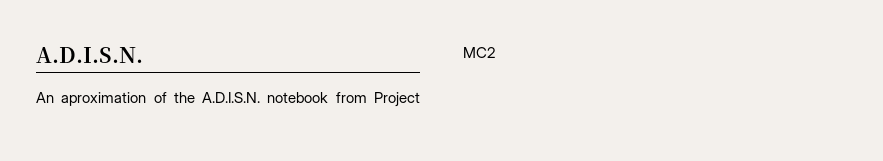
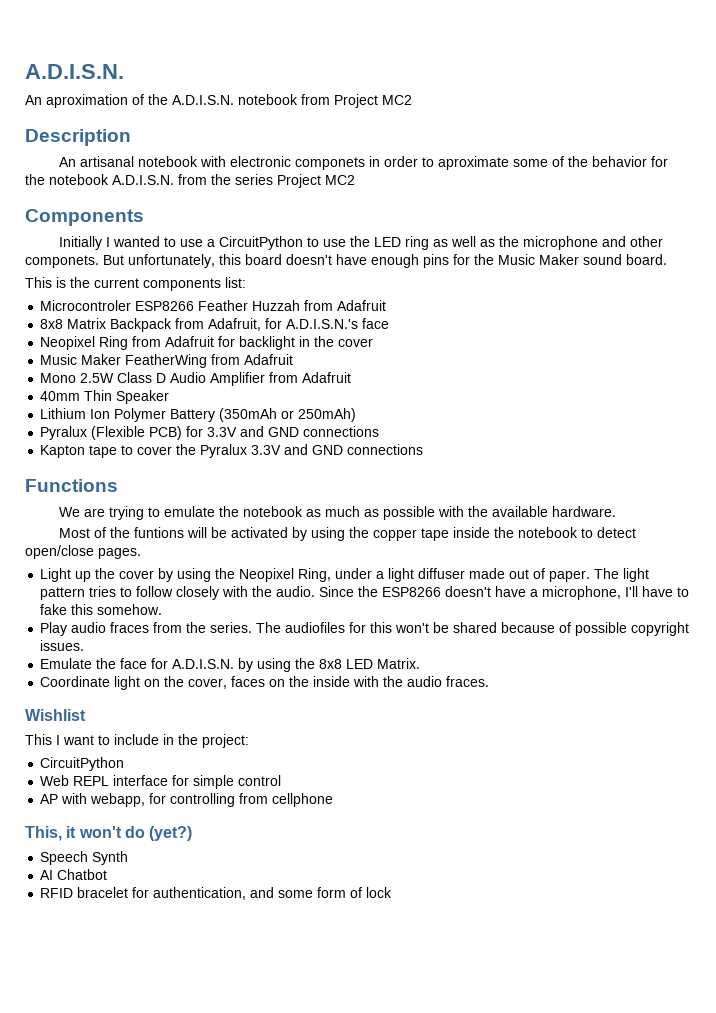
+ Description
+ An artisanal notebook with electronic componets in order to aproximate some of the behavior for the notebook A.D.I.S.N. from the series Project MC2
+ Components
+ Initially I wanted to use a CircuitPython to use the LED ring as well as the microphone and other componets. But unfortunately, this board doesn't have enough pins for the Music Maker sound board.
+ This is the current components list:
+ Microcontroler ESP8266 Feather Huzzah from Adafruit
+ 8x8 Matrix Backpack from Adafruit, for A.D.I.S.N.'s face
+ Neopixel Ring from Adafruit for backlight in the cover
+ Music Maker FeatherWing from Adafruit
+ Mono 2.5W Class D Audio Amplifier from Adafruit
+ 40mm Thin Speaker
+ Lithium Ion Polymer Battery (350mAh or 250mAh)
+ Pyralux (Flexible PCB) for 3.3V and GND connections
+ Kapton tape to cover the Pyralux 3.3V and GND connections
+ Functions
+ We are trying to emulate the notebook as much as possible with the available hardware.
+ Most of the funtions will be activated by using the copper tape inside the notebook to detect open/close pages.
+ Light up the cover by using the Neopixel Ring, under a light diffuser made out of paper. The light pattern tries to follow closely with the audio. Since the ESP8266 doesn't have a microphone, I'll have to fake this somehow.
+ Play audio fraces from the series. The audiofiles for this won't be shared because of possible copyright issues.
+ Emulate the face for A.D.I.S.N. by using the 8x8 LED Matrix.
+ Coordinate light on the cover, faces on the inside with the audio fraces.
+ Wishlist
+ This I want to include in the project:
+ CircuitPython
+ Web REPL interface for simple control
+ AP with webapp, for controlling from cellphone
+ This, it won't do (yet?)
+ Speech Synth
+ AI Chatbot
+ RFID bracelet for authentication, and some form of lock

